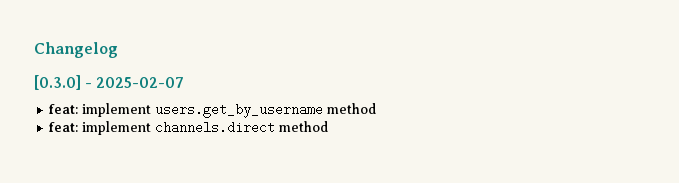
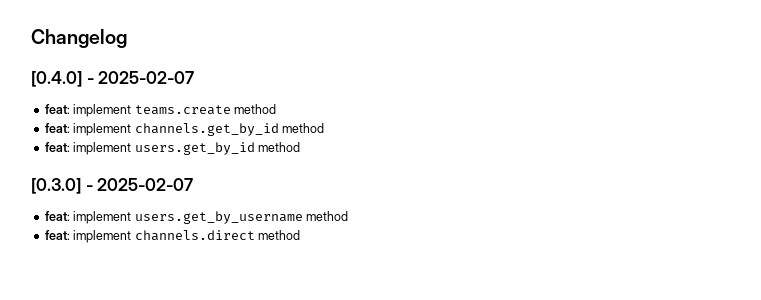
+ [0.4.0] - 2025-02-07
+ feat: implement teams.create method
+ feat: implement channels.get_by_id method
+ feat: implement users.get_by_id method

